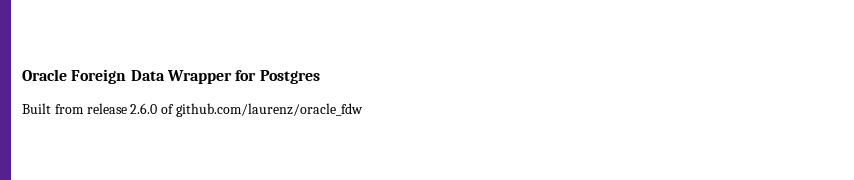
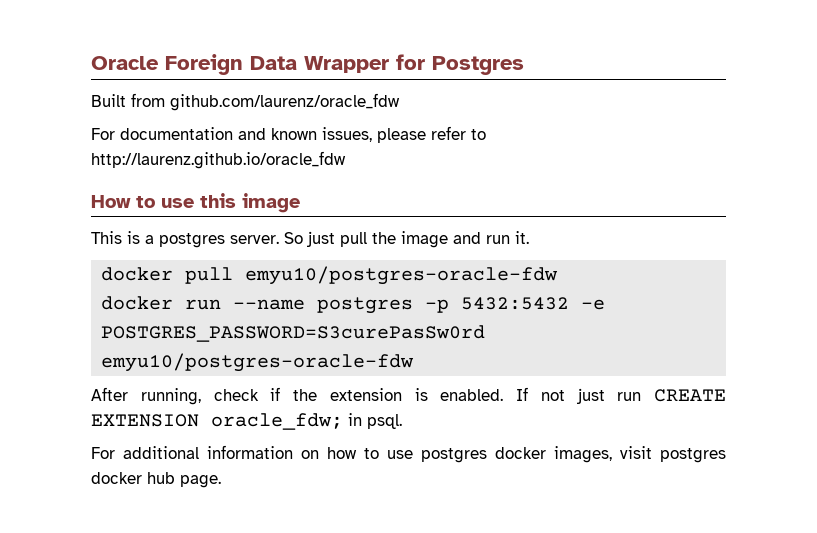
- Built from release 2.6.0 of github.com/laurenz/oracle_fdw
+ Built from github.com/laurenz/oracle_fdw
+ For documentation and known issues, please refer to http://laurenz.github.io/oracle_fdw
+ How to use this image
+ This is a postgres server. So just pull the image and run it.
+ docker pull emyu10/postgres-oracle-fdw
+ docker run --name postgres -p 5432:5432 -e POSTGRES_PASSWORD=S3curePasSw0rd emyu10/postgres-oracle-fdw
+ After running, check if the extension is enabled. If not just run CREATE EXTENSION oracle_fdw; in psql.
+ For additional information on how to use postgres docker images, visit postgres docker hub page.

